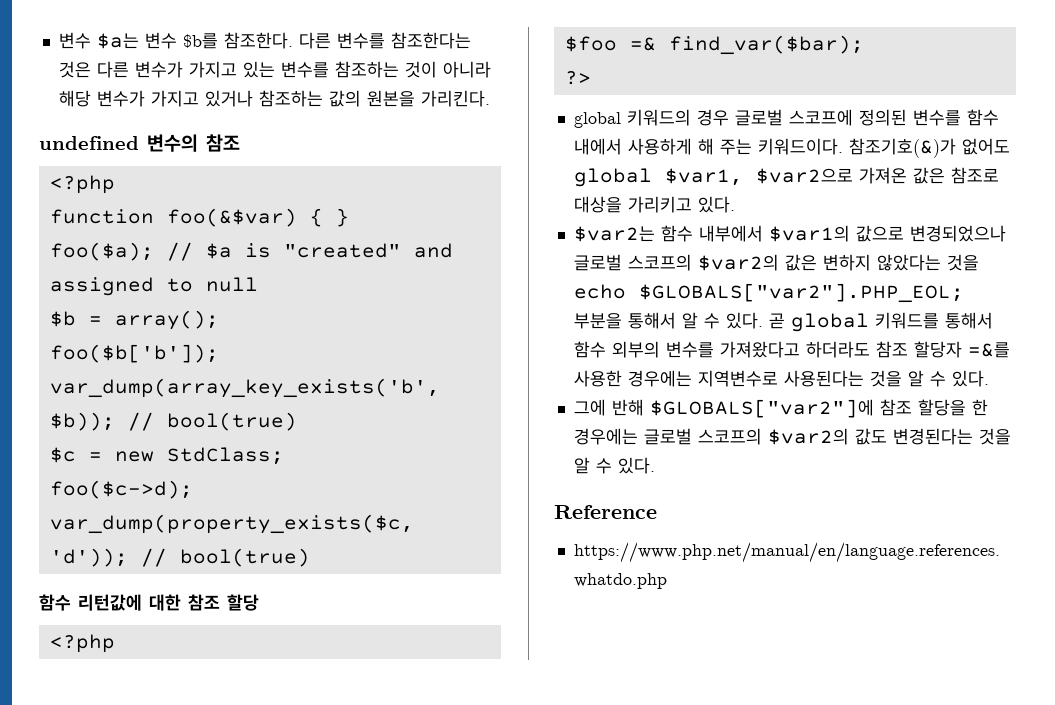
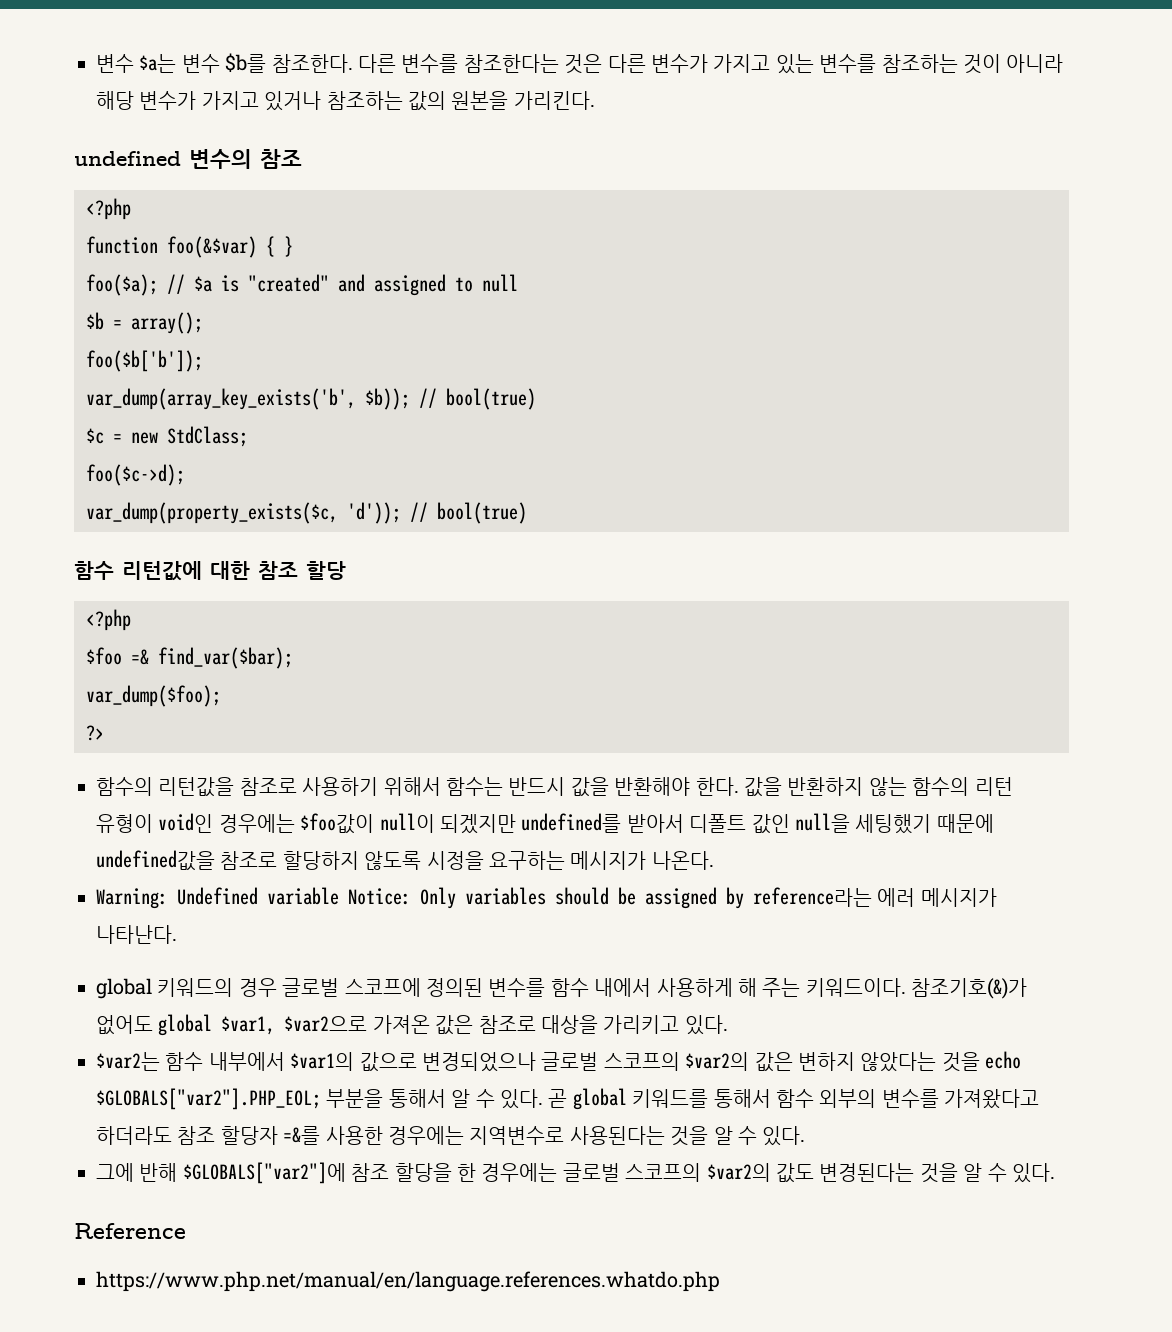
+ var_dump($foo);
+ 함수의 리턴값을 참조로 사용하기 위해서 함수는 반드시 값을 반환해야 한다. 값을 반환하지 않는 함수의 리턴 유형이 void인 경우에는 $foo값이 null이 되겠지만 undefined를 받아서 디폴트 값인 null을 세팅했기 때문에 undefined값을 참조로 할당하지 않도록 시정을 요구하는 메시지가 나온다.
+ Warning: Undefined variable Notice: Only variables should be assigned by reference라는 에러 메시지가 나타난다.

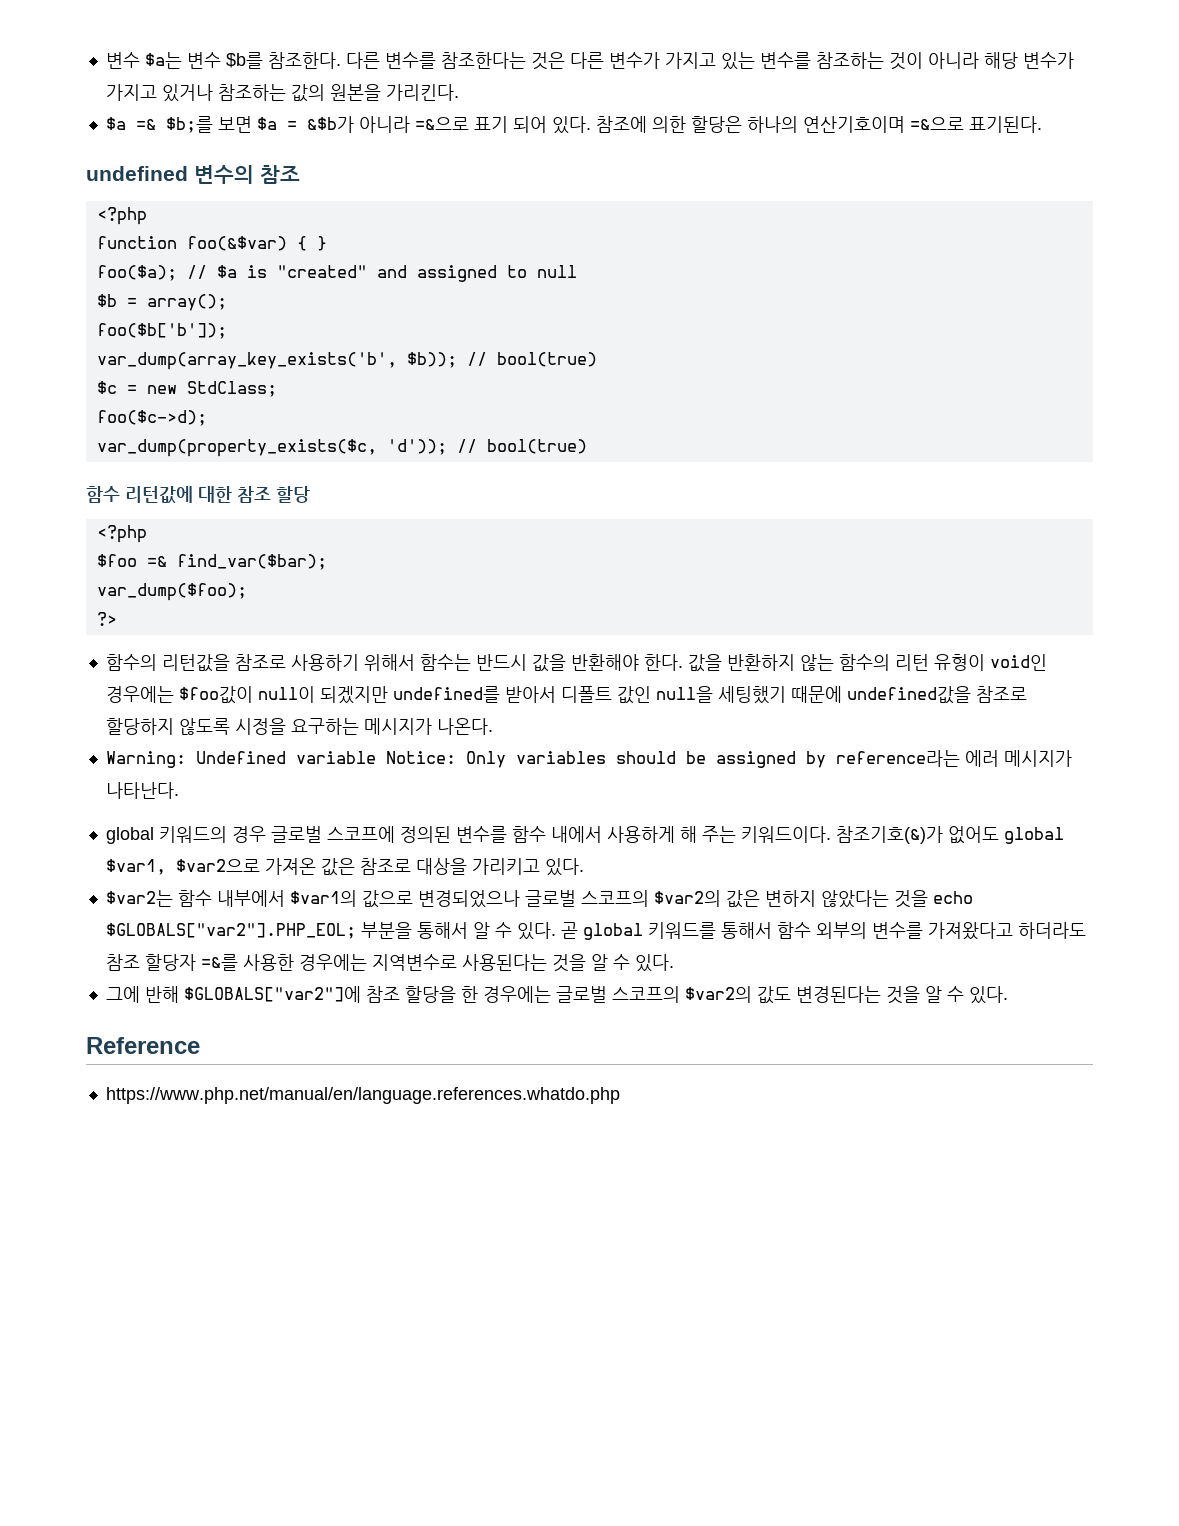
+ $a =& $b;를 보면 $a = &$b가 아니라 =&으로 표기 되어 있다. 참조에 의한 할당은 하나의 연산기호이며 =&으로 표기된다.

